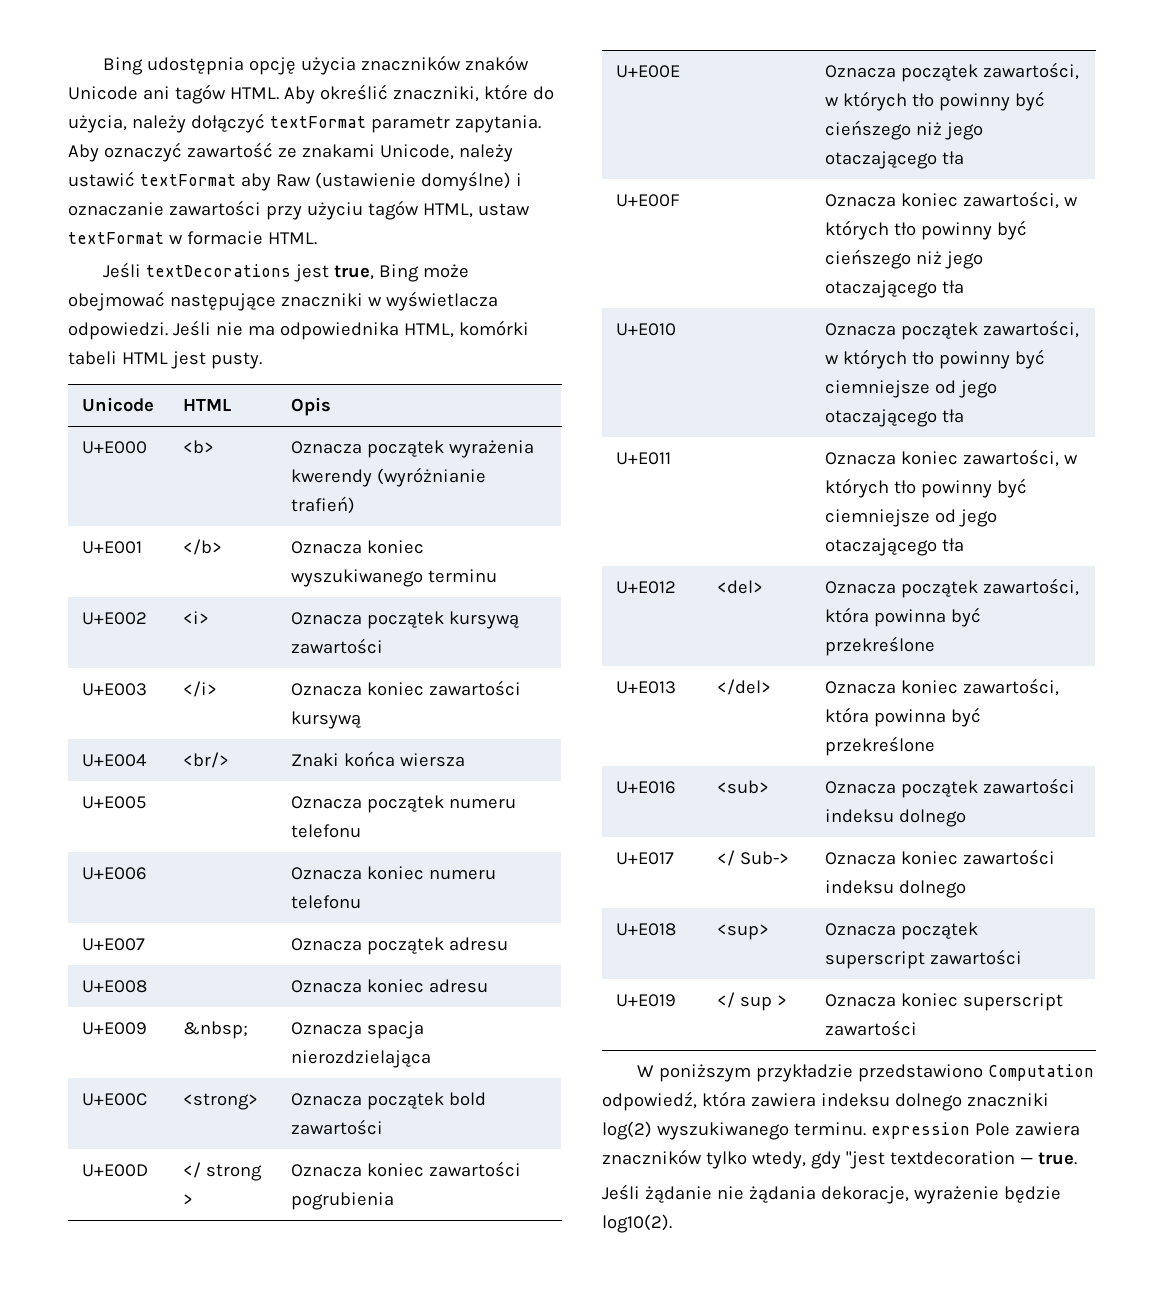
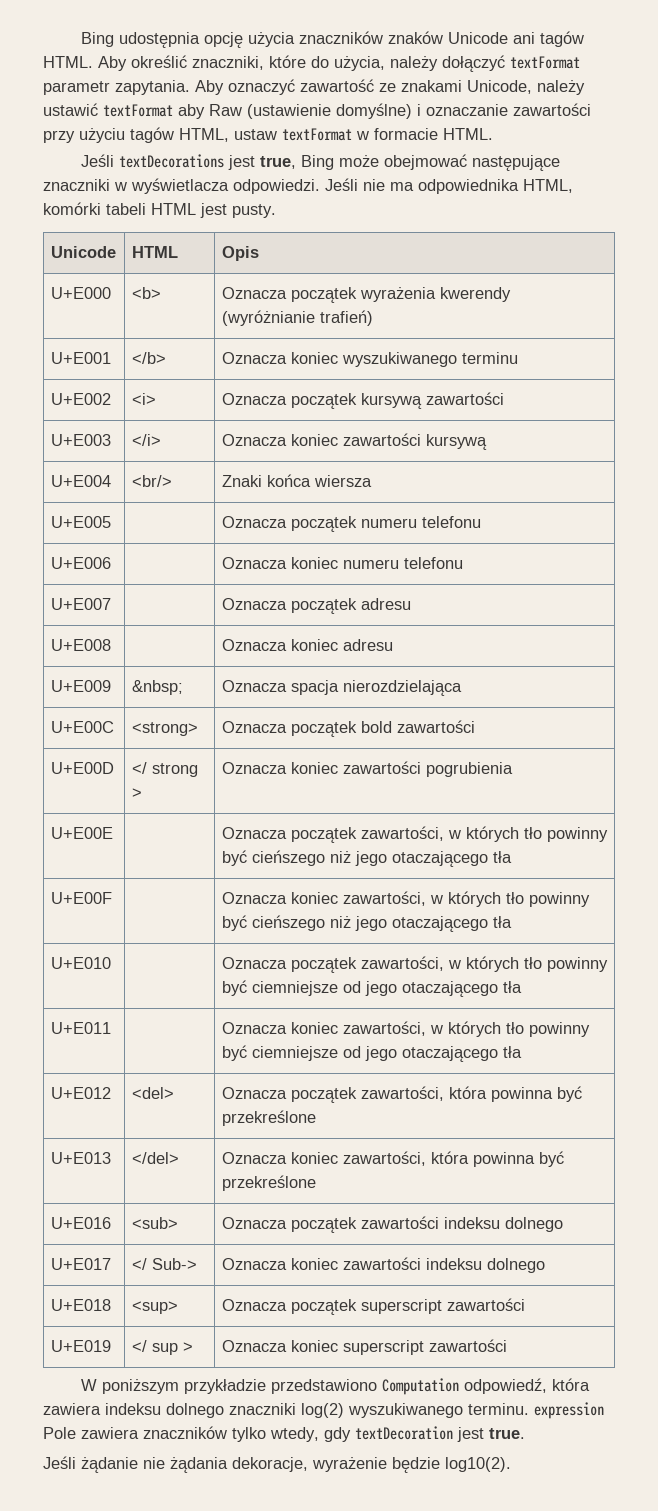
- W poniższym przykładzie przedstawiono Computation odpowiedź, która zawiera indeksu dolnego znaczniki log(2) wyszukiwanego terminu. expression Pole zawiera znaczników tylko wtedy, gdy "jest textdecoration — true.
+ W poniższym przykładzie przedstawiono Computation odpowiedź, która zawiera indeksu dolnego znaczniki log(2) wyszukiwanego terminu. expression Pole zawiera znaczników tylko wtedy, gdy textDecoration jest true.

